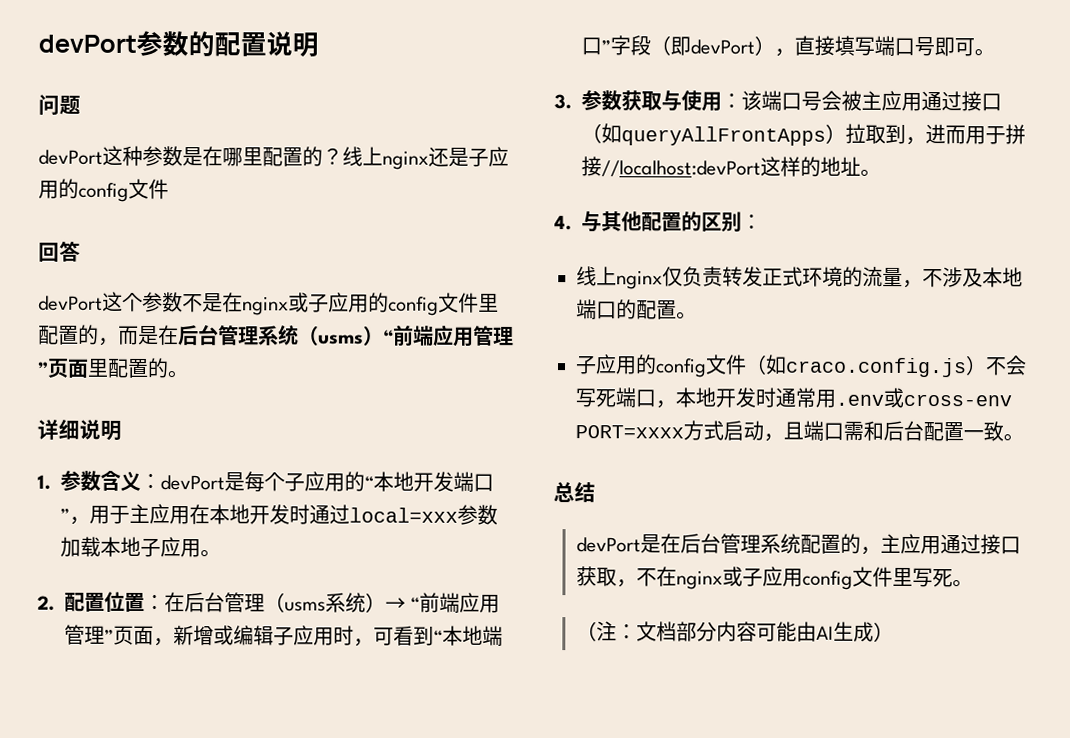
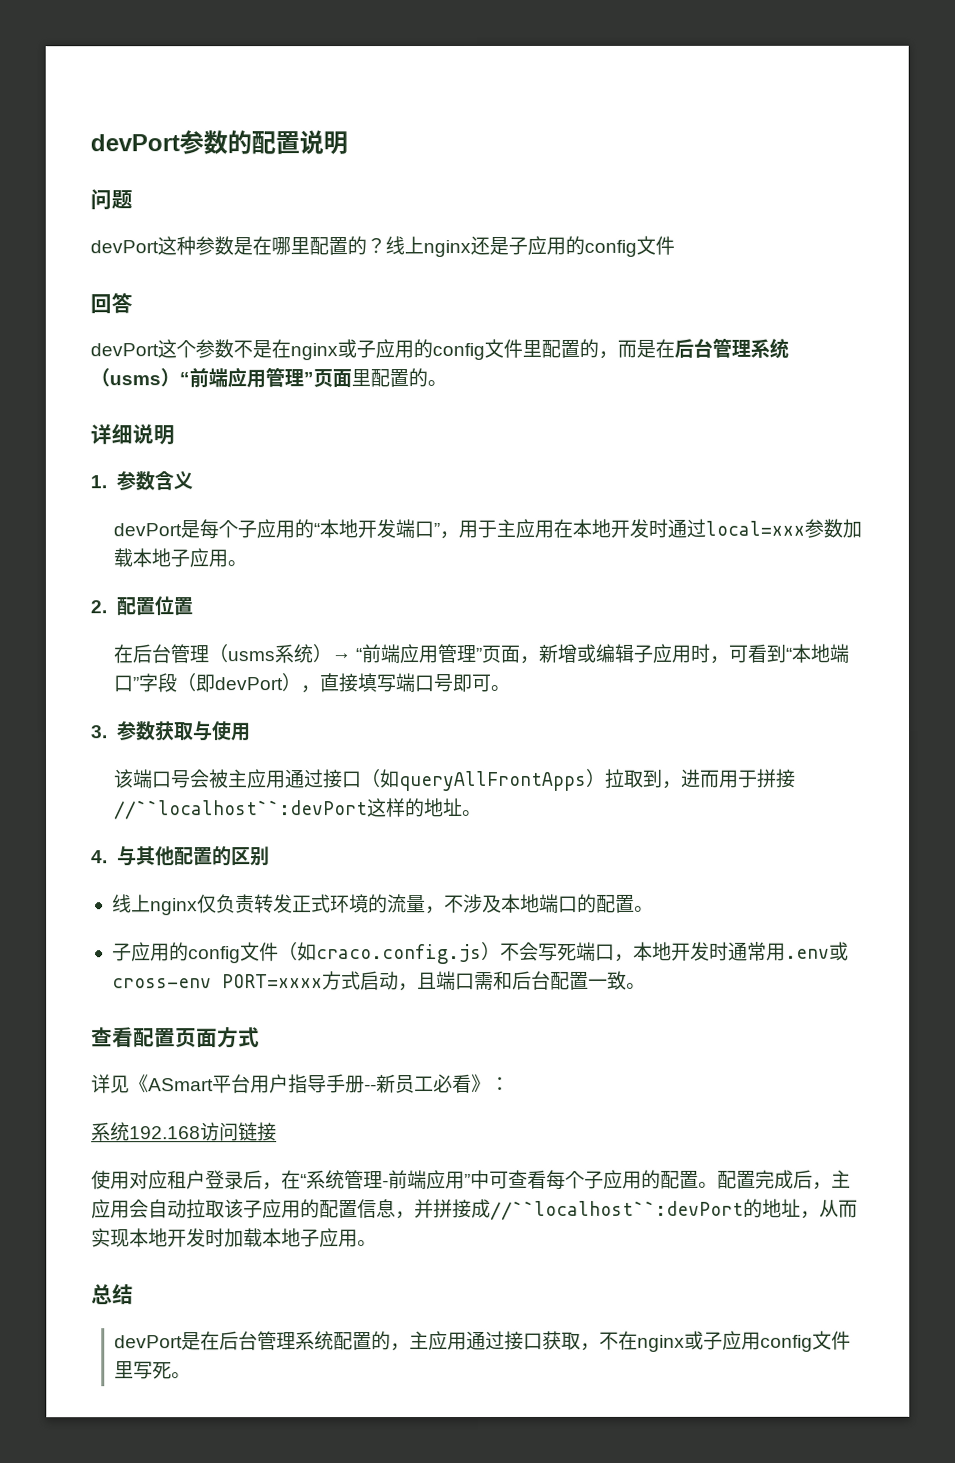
- 1.参数含义：devPort是每个子应用的“本地开发端口”，用于主应用在本地开发时通过local=xxx参数加载本地子应用。
+ 1.参数含义
+ devPort是每个子应用的“本地开发端口”，用于主应用在本地开发时通过local=xxx参数加载本地子应用。
- 2.配置位置：在后台管理（usms系统）→ “前端应用管理”页面，新增或编辑子应用时，可看到“本地端口”字段（即devPort），直接填写端口号即可。
+ 2.配置位置
+ 在后台管理（usms系统）→ “前端应用管理”页面，新增或编辑子应用时，可看到“本地端口”字段（即devPort），直接填写端口号即可。
- 3.参数获取与使用：该端口号会被主应用通过接口（如queryAllFrontApps）拉取到，进而用于拼接//localhost:devPort这样的地址。
+ 3.参数获取与使用
+ 该端口号会被主应用通过接口（如queryAllFrontApps）拉取到，进而用于拼接//``localhost``:devPort这样的地址。
- 4.与其他配置的区别：
+ 4.与其他配置的区别
+ 查看配置页面方式
+ 详见《ASmart平台用户指导手册--新员工必看》：
+ 系统192.168访问链接
+ 使用对应租户登录后，在“系统管理-前端应用”中可查看每个子应用的配置。配置完成后，主应用会自动拉取该子应用的配置信息，并拼接成//``localhost``:devPort的地址，从而实现本地开发时加载本地子应用。
- （注：文档部分内容可能由AI生成）

